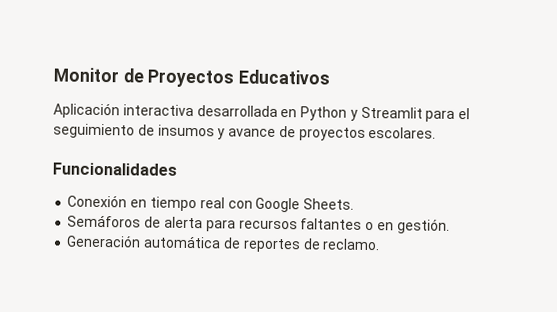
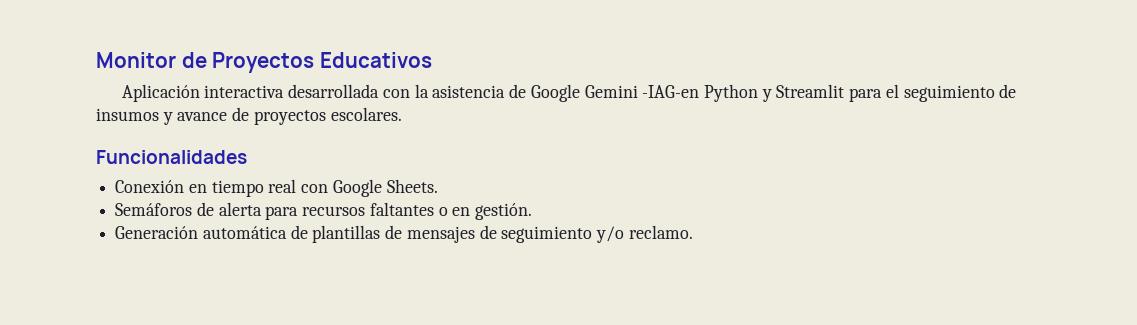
- Aplicación interactiva desarrollada en Python y Streamlit para el seguimiento de insumos y avance de proyectos escolares.
+ Aplicación interactiva desarrollada con la asistencia de Google Gemini -IAG-en Python y Streamlit para el seguimiento de insumos y avance de proyectos escolares.
- Generación automática de reportes de reclamo.
+ Generación automática de plantillas de mensajes de seguimiento y/o reclamo.

